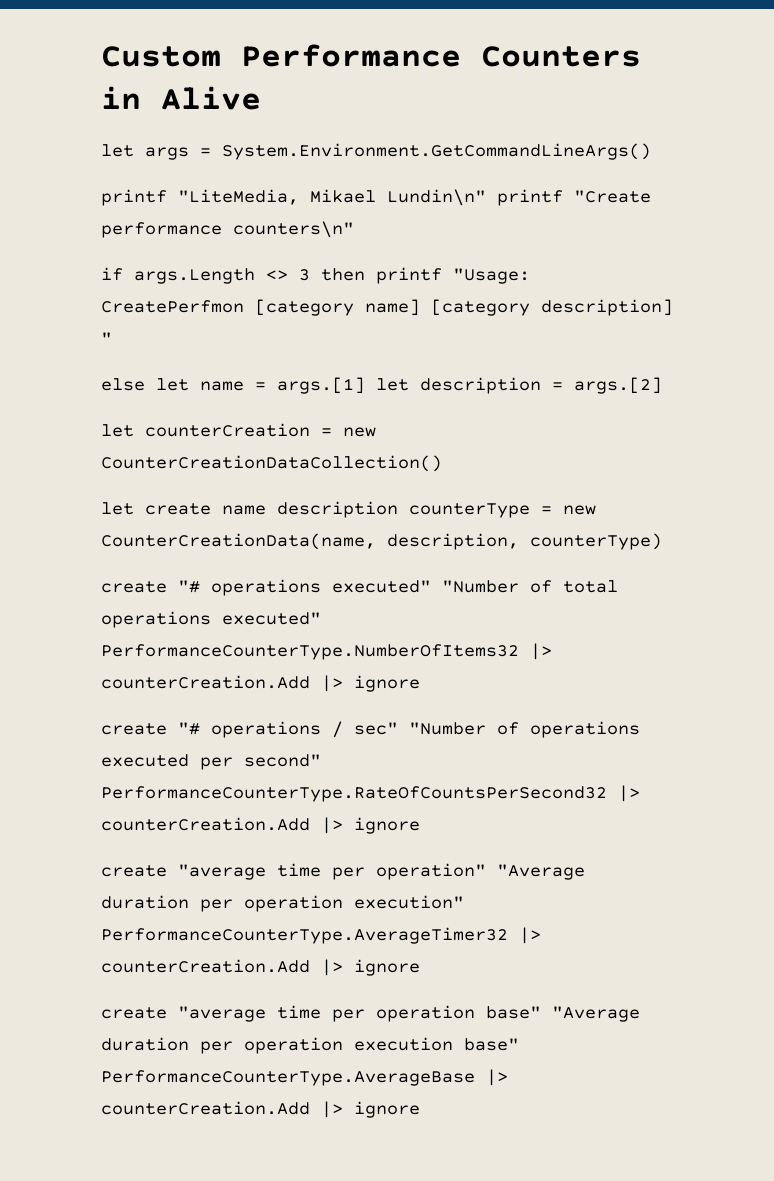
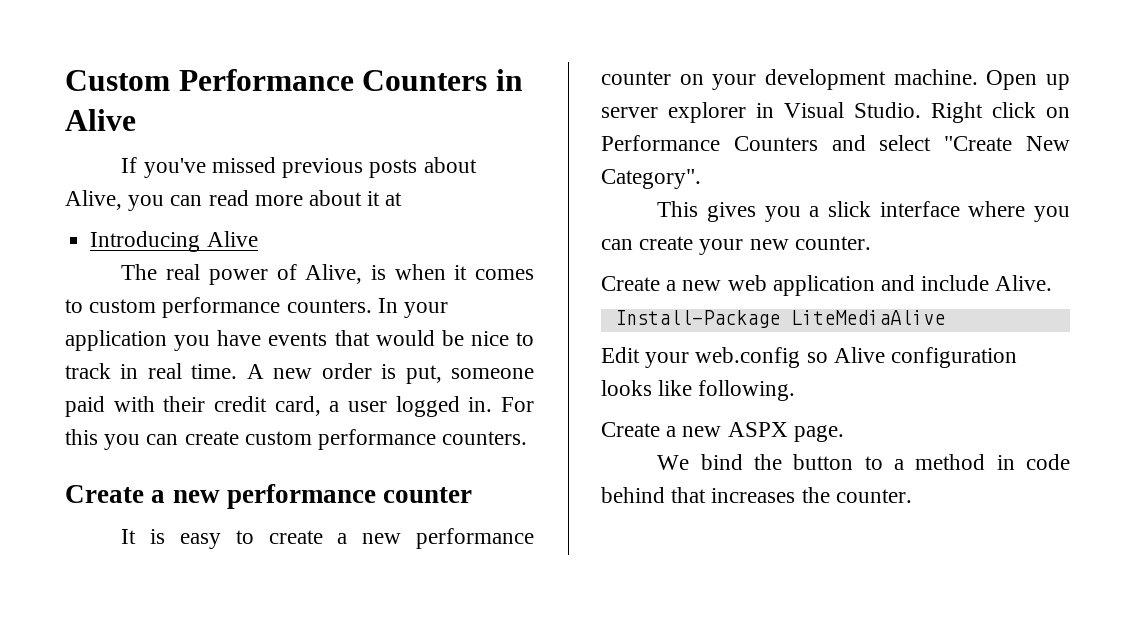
- let args = System.Environment.GetCommandLineArgs()
- printf "LiteMedia, Mikael Lundin\n" printf "Create performance counters\n"
- if args.Length <> 3 then printf "Usage: CreatePerfmon [category name] [category description] "
- else let name = args.[1] let description = args.[2]
- let counterCreation = new CounterCreationDataCollection()
- let create name description counterType = new CounterCreationData(name, description, counterType)
- create "# operations executed" "Number of total operations executed" PerformanceCounterType.NumberOfItems32 |> counterCreation.Add |> ignore
- create "# operations / sec" "Number of operations executed per second" PerformanceCounterType.RateOfCountsPerSecond32 |> counterCreation.Add |> ignore
- create "average time per operation" "Average duration per operation execution" PerformanceCounterType.AverageTimer32 |> counterCreation.Add |> ignore
- create "average time per operation base" "Average duration per operation execution base" PerformanceCounterType.AverageBase |> counterCreation.Add |> ignore
+ If you've missed previous posts about Alive, you can read more about it at
+ Introducing Alive
+ The real power of Alive, is when it comes to custom performance counters. In your application you have events that would be nice to track in real time. A new order is put, someone paid with their credit card, a user logged in. For this you can create custom performance counters.
+ Create a new performance counter
+ It is easy to create a new performance counter on your development machine. Open up server explorer in Visual Studio. Right click on Performance Counters and select "Create New Category".
+ This gives you a slick interface where you can create your new counter.
+ Create a new web application and include Alive.
+ Install-Package LiteMediaAlive
+ Edit your web.config so Alive configuration looks like following.
+ Create a new ASPX page.
+ We bind the button to a method in code behind that increases the counter.

